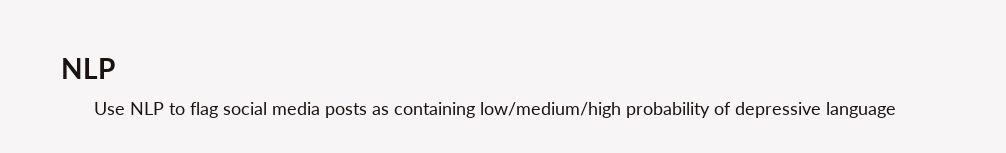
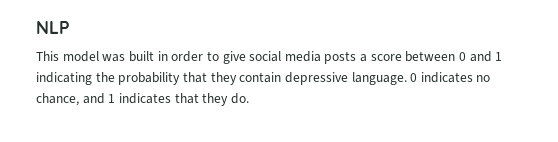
- Use NLP to flag social media posts as containing low/medium/high probability of depressive language
+ This model was built in order to give social media posts a score between 0 and 1 indicating the probability that they contain depressive language. 0 indicates no chance, and 1 indicates that they do.

